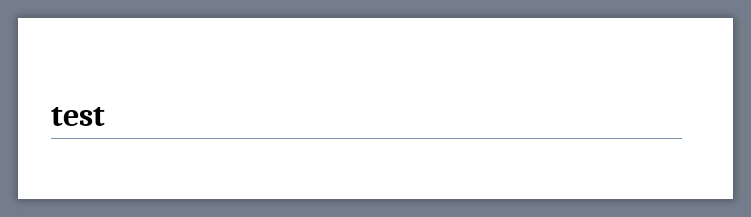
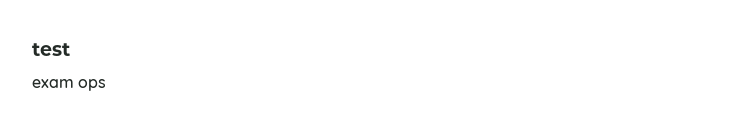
+ exam ops

